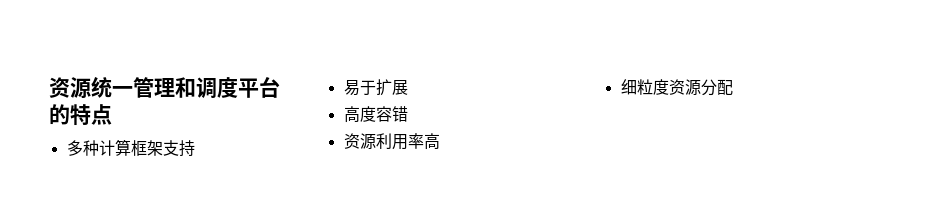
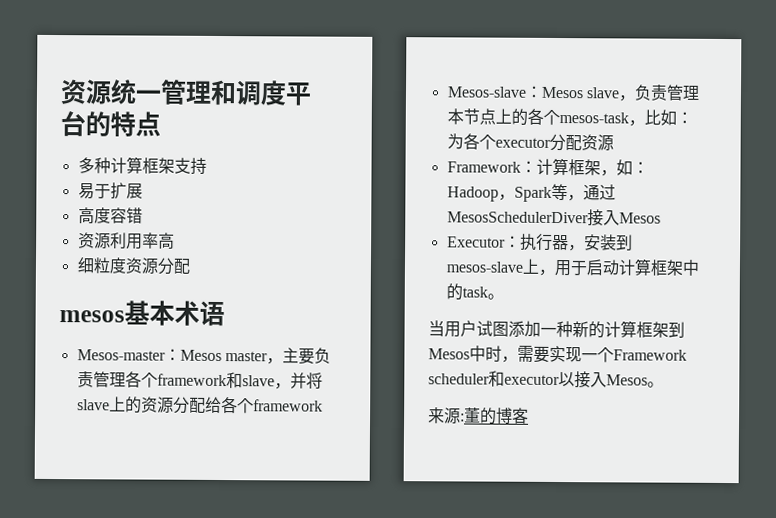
+ mesos基本术语
+ Mesos-master：Mesos master，主要负责管理各个framework和slave，并将slave上的资源分配给各个framework
+ Mesos-slave：Mesos slave，负责管理本节点上的各个mesos-task，比如：为各个executor分配资源
+ Framework：计算框架，如：Hadoop，Spark等，通过MesosSchedulerDiver接入Mesos
+ Executor：执行器，安装到mesos-slave上，用于启动计算框架中的task。
+ 当用户试图添加一种新的计算框架到Mesos中时，需要实现一个Framework scheduler和executor以接入Mesos。
+ 来源:董的博客

